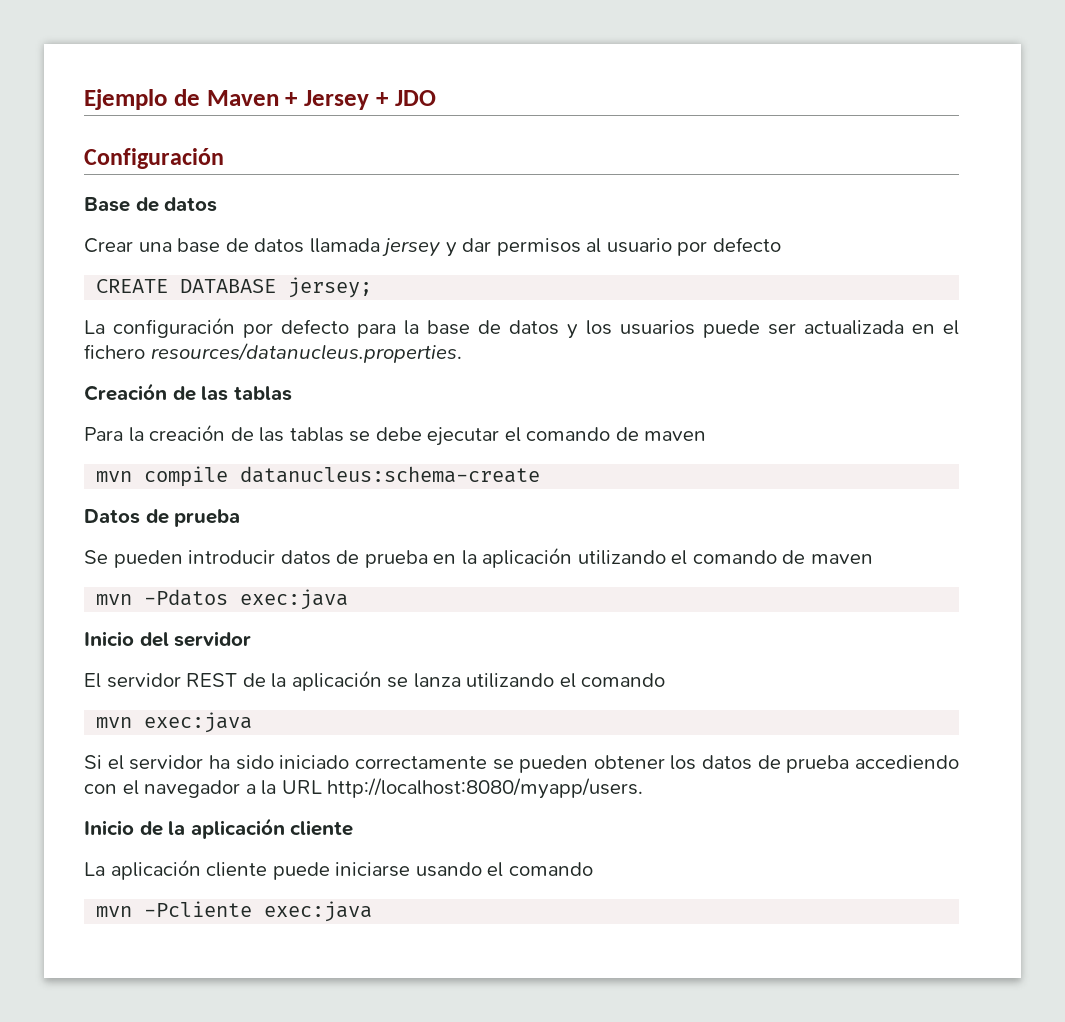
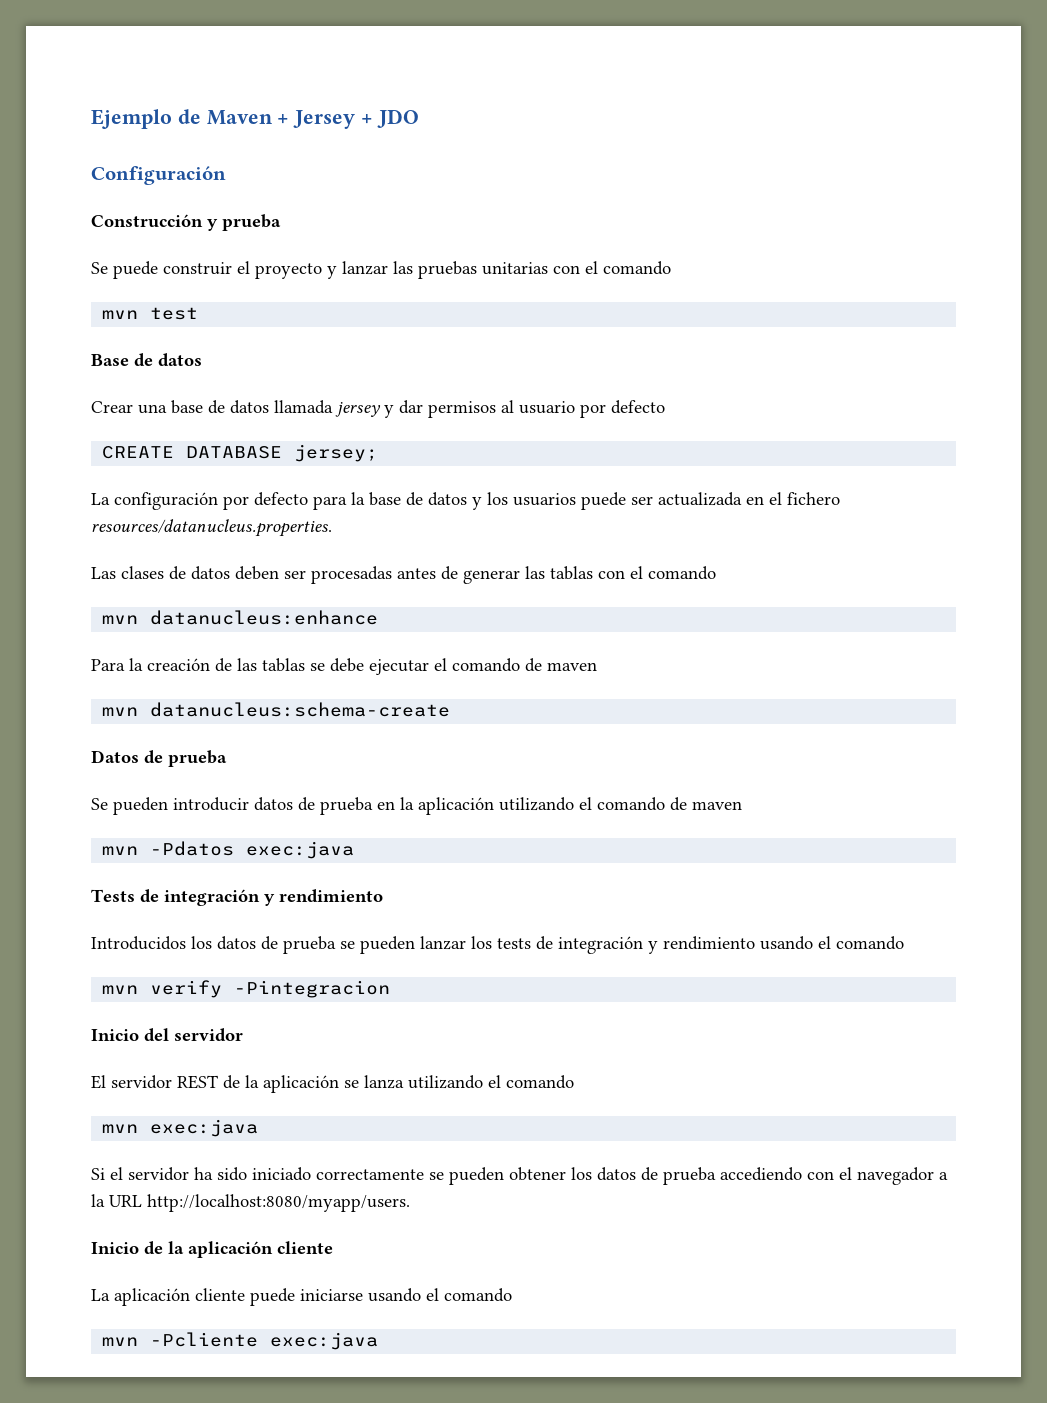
+ Construcción y prueba
+ Se puede construir el proyecto y lanzar las pruebas unitarias con el comando
+ mvn test
- Creación de las tablas
+ Las clases de datos deben ser procesadas antes de generar las tablas con el comando
+ mvn datanucleus:enhance
- mvn compile datanucleus:schema-create
+ mvn datanucleus:schema-create
+ Tests de integración y rendimiento
+ Introducidos los datos de prueba se pueden lanzar los tests de integración y rendimiento usando el comando
+ mvn verify -Pintegracion

